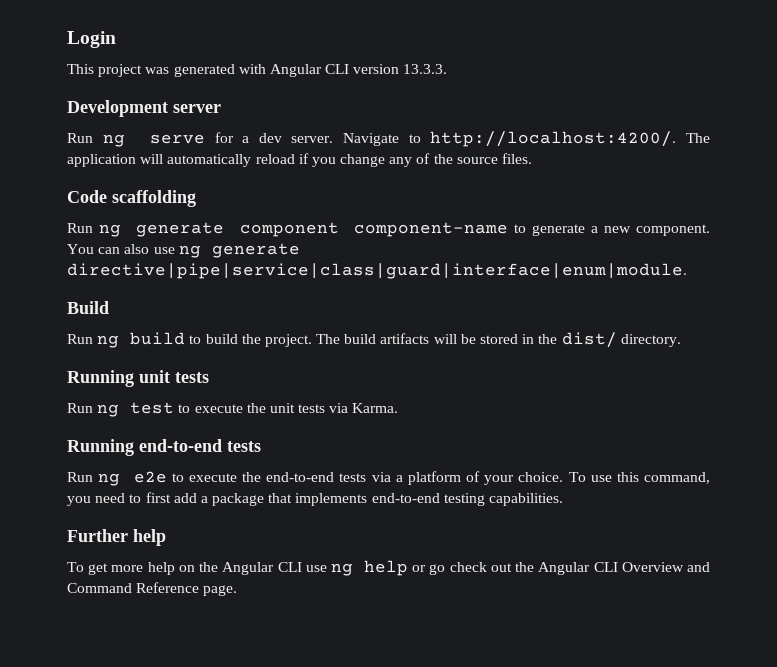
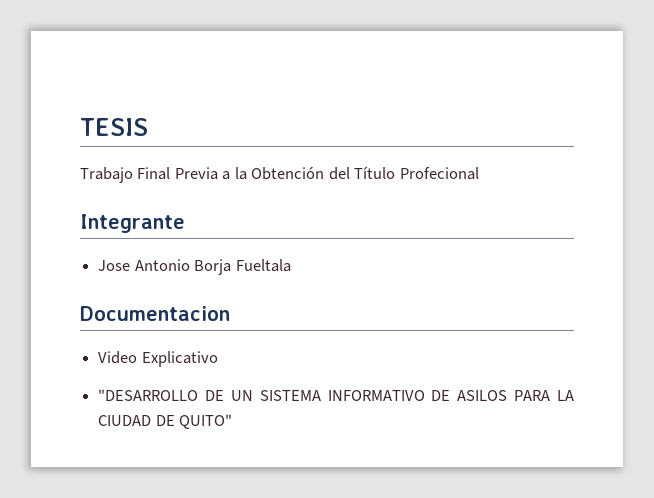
- Login
- This project was generated with Angular CLI version 13.3.3.
- Development server
- Run ng serve for a dev server. Navigate to http://localhost:4200/. The application will automatically reload if you change any of the source files.
- Code scaffolding
- Run ng generate component component-name to generate a new component. You can also use ng generate directive|pipe|service|class|guard|interface|enum|module.
- Build
- Run ng build to build the project. The build artifacts will be stored in the dist/ directory.
- Running unit tests
- Run ng test to execute the unit tests via Karma.
- Running end-to-end tests
- Run ng e2e to execute the end-to-end tests via a platform of your choice. To use this command, you need to first add a package that implements end-to-end testing capabilities.
- Further help
- To get more help on the Angular CLI use ng help or go check out the Angular CLI Overview and Command Reference page.
+ TESIS
+ Trabajo Final Previa a la Obtención del Título Profecional
+ Integrante
+ Jose Antonio Borja Fueltala
+ Documentacion
+ Video Explicativo
+ "DESARROLLO DE UN SISTEMA INFORMATIVO DE ASILOS PARA LA CIUDAD DE QUITO"

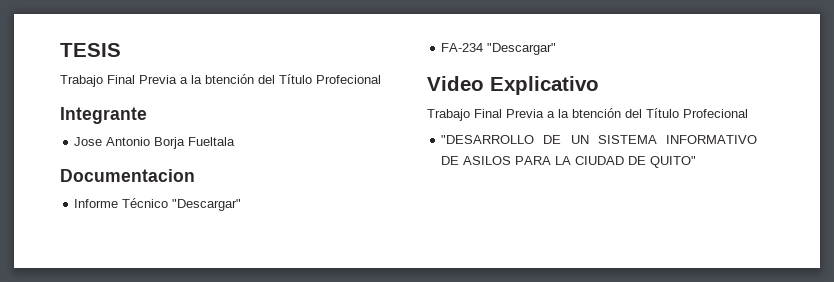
  TESIS
- Trabajo Final Previa a la Obtención del Título Profecional
+ Trabajo Final Previa a la btención del Título Profecional
+ Informe Técnico "Descargar"
+ FA-234 "Descargar"
  Video Explicativo
+ Trabajo Final Previa a la btención del Título Profecional

